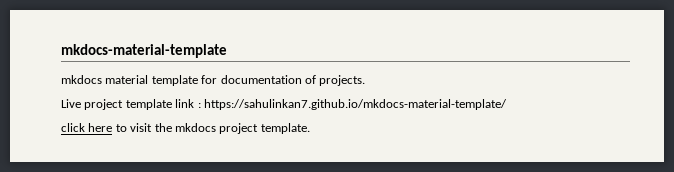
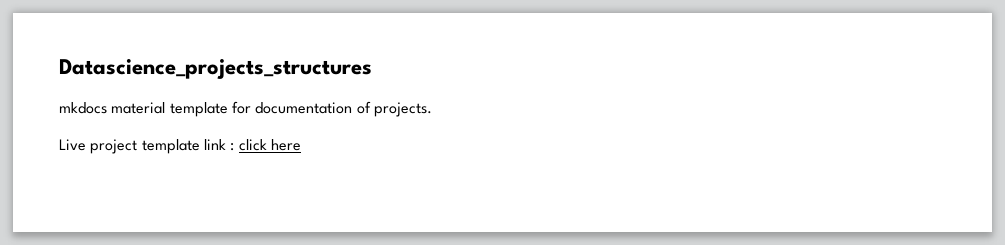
- mkdocs-material-template
+ Datascience_projects_structures
- Live project template link : https://sahulinkan7.github.io/mkdocs-material-template/
- click here to visit the mkdocs project template.
+ Live project template link : click here

